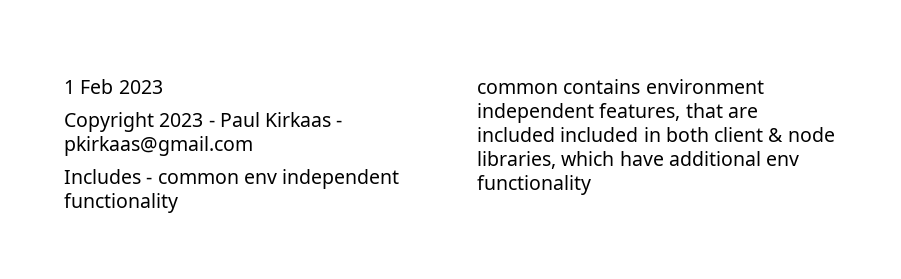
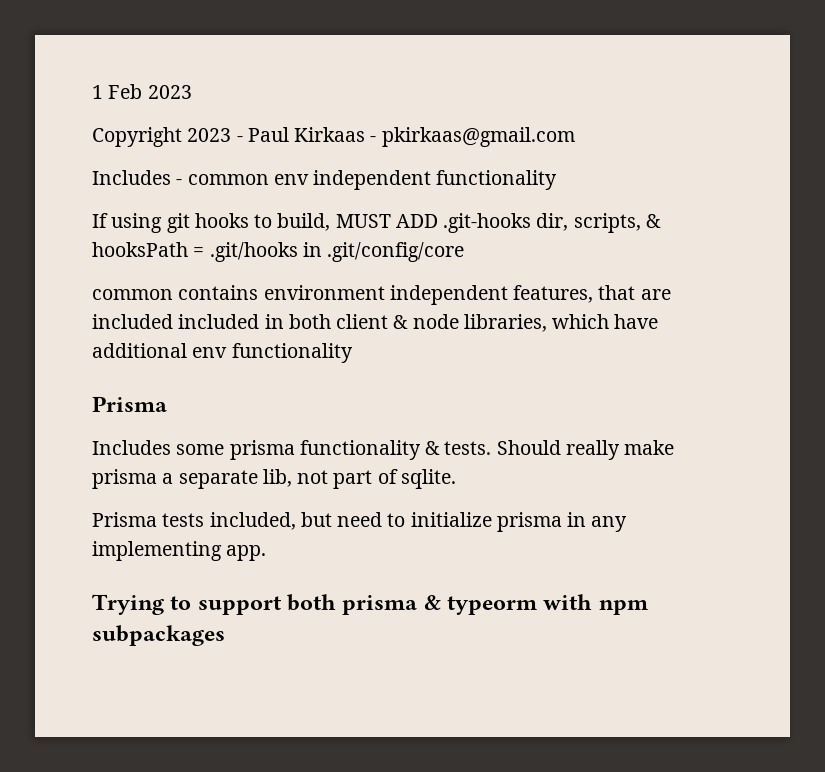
+ If using git hooks to build, MUST ADD .git-hooks dir, scripts, & hooksPath = .git/hooks in .git/config/core
  common contains environment independent features, that are included included in both client & node libraries, which have additional env functionality
+ Prisma
+ Includes some prisma functionality & tests. Should really make prisma a separate lib, not part of sqlite.
+ Prisma tests included, but need to initialize prisma in any implementing app.
+ Trying to support both prisma & typeorm with npm subpackages

